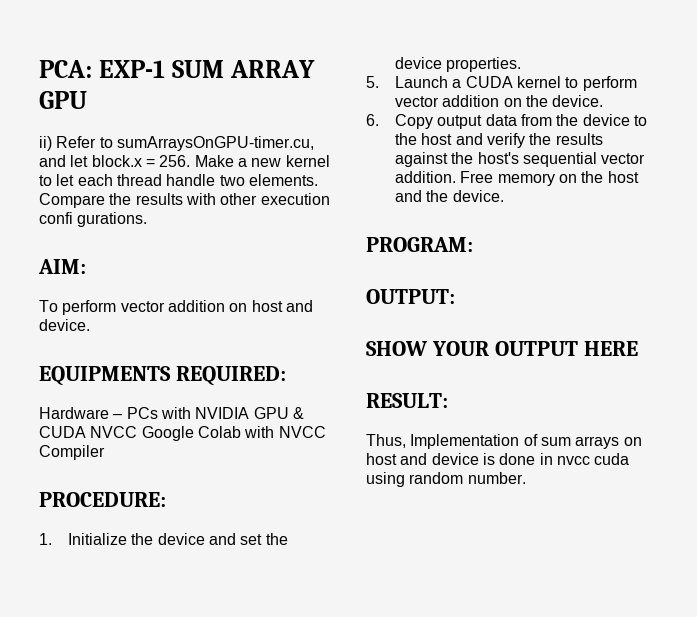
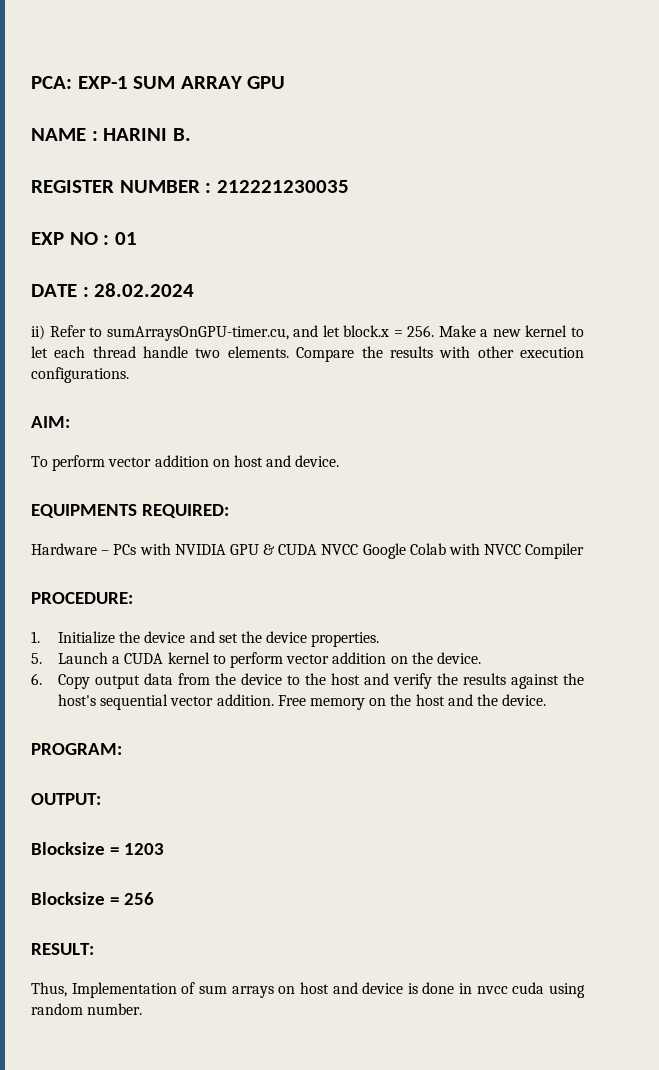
+ NAME : HARINI B.
+ REGISTER NUMBER : 212221230035
+ EXP NO : 01
+ DATE : 28.02.2024
- Compare the results with other execution confi gurations.
+ Compare the results with other execution configurations.
- SHOW YOUR OUTPUT HERE
+ Blocksize = 1203
+ Blocksize = 256

